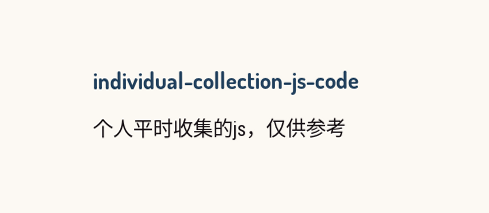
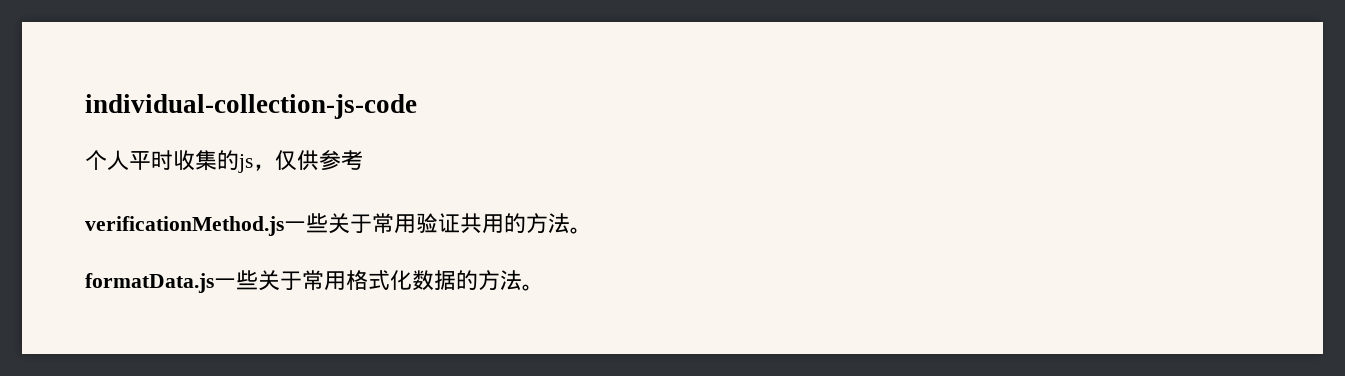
+ verificationMethod.js一些关于常用验证共用的方法。
+ formatData.js一些关于常用格式化数据的方法。

